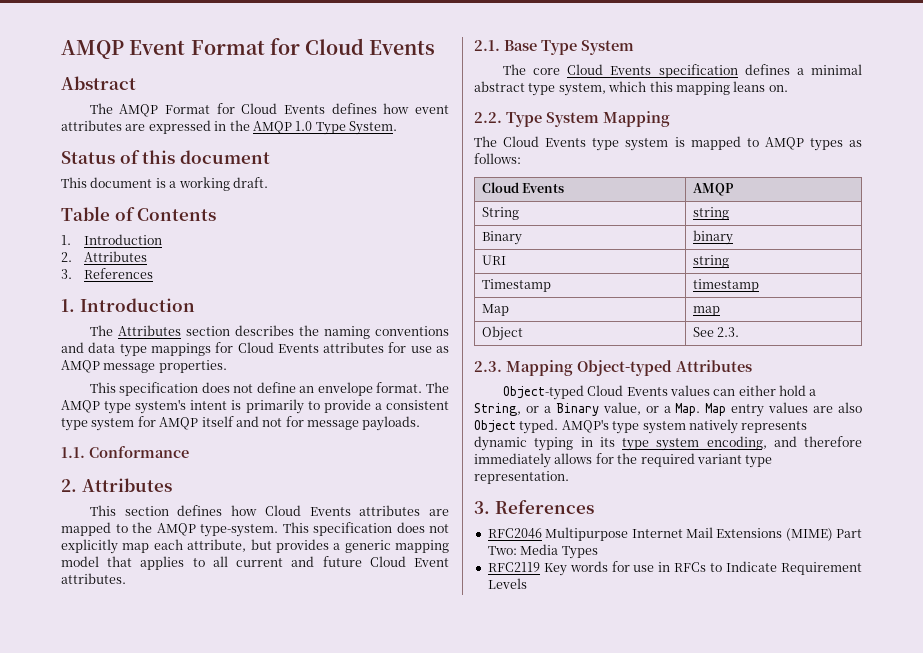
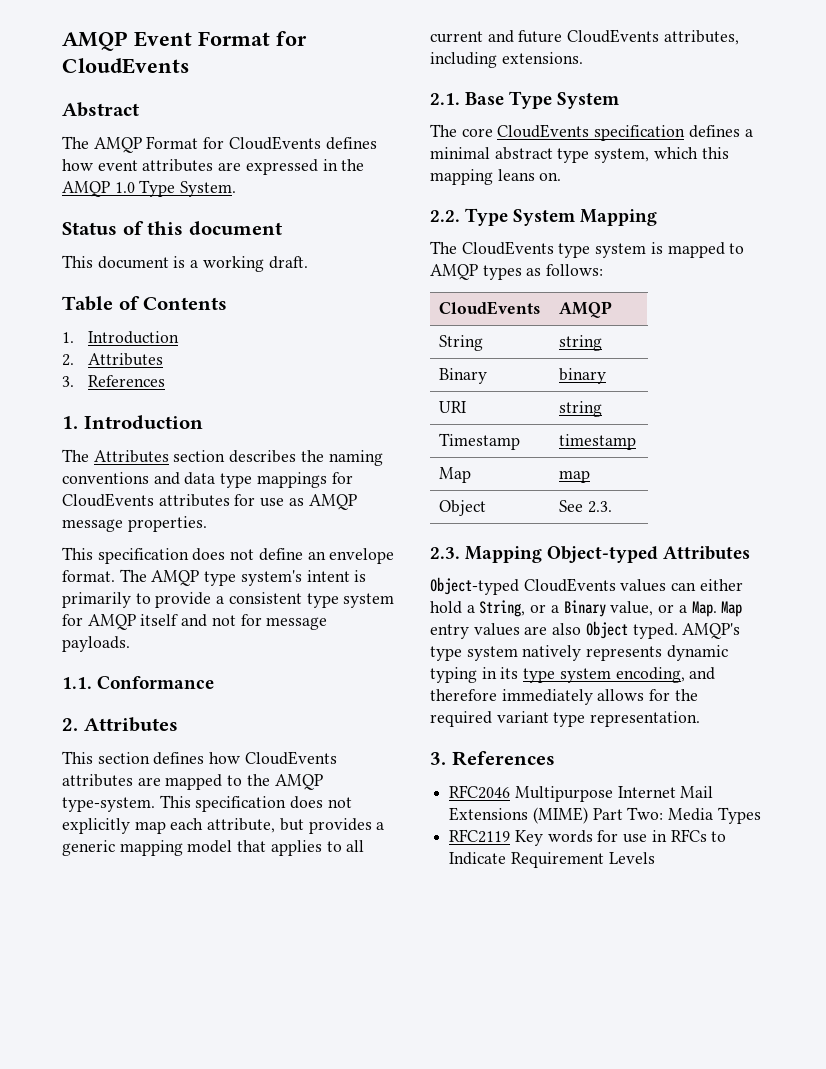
- AMQP Event Format for Cloud Events
+ AMQP Event Format for CloudEvents
- The AMQP Format for Cloud Events defines how event attributes are expressed in the AMQP 1.0 Type System.
+ The AMQP Format for CloudEvents defines how event attributes are expressed in the AMQP 1.0 Type System.
- The Attributes section describes the naming conventions and data type mappings for Cloud Events attributes for use as AMQP message properties.
+ The Attributes section describes the naming conventions and data type mappings for CloudEvents attributes for use as AMQP message properties.
- This section defines how Cloud Events attributes are mapped to the AMQP type-system.
+ This section defines how CloudEvents attributes are mapped to the AMQP type-system.
- This specification does not explicitly map each attribute, but provides a generic mapping model that applies to all current and future Cloud Event attributes.
+ This specification does not explicitly map each attribute, but provides a generic mapping model that applies to all current and future CloudEvents attributes, including extensions.
- The core Cloud Events specification defines a minimal abstract type system, which this mapping leans on.
+ The core CloudEvents specification defines a minimal abstract type system, which this mapping leans on.
- The Cloud Events type system is mapped to AMQP types as follows:
+ The CloudEvents type system is mapped to AMQP types as follows:
- Cloud Events | AMQP
+ CloudEvents | AMQP
- Object-typed Cloud Events values can either hold a String, or a Binary value, or a Map. Map entry values are also Object typed.
+ Object-typed CloudEvents values can either hold a String, or a Binary value, or a Map. Map entry values are also Object typed.

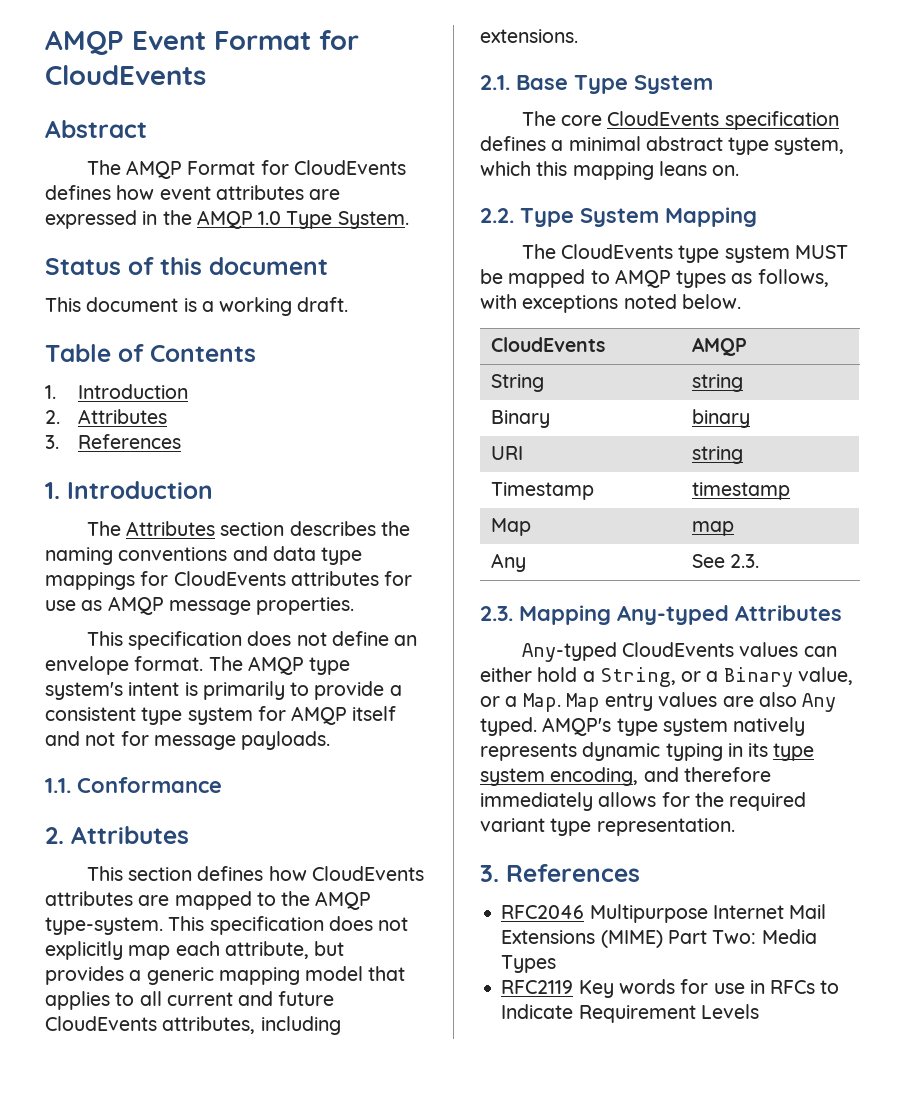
- The CloudEvents type system is mapped to AMQP types as follows:
+ The CloudEvents type system MUST be mapped to AMQP types as follows, with exceptions noted below.
- Object | See 2.3.
+ Any | See 2.3.
- 2.3. Mapping Object-typed Attributes
- Object-typed CloudEvents values can either hold a String, or a Binary value, or a Map. Map entry values are also Object typed.
+ 2.3. Mapping Any-typed Attributes
+ Any-typed CloudEvents values can either hold a String, or a Binary value, or a Map. Map entry values are also Any typed.

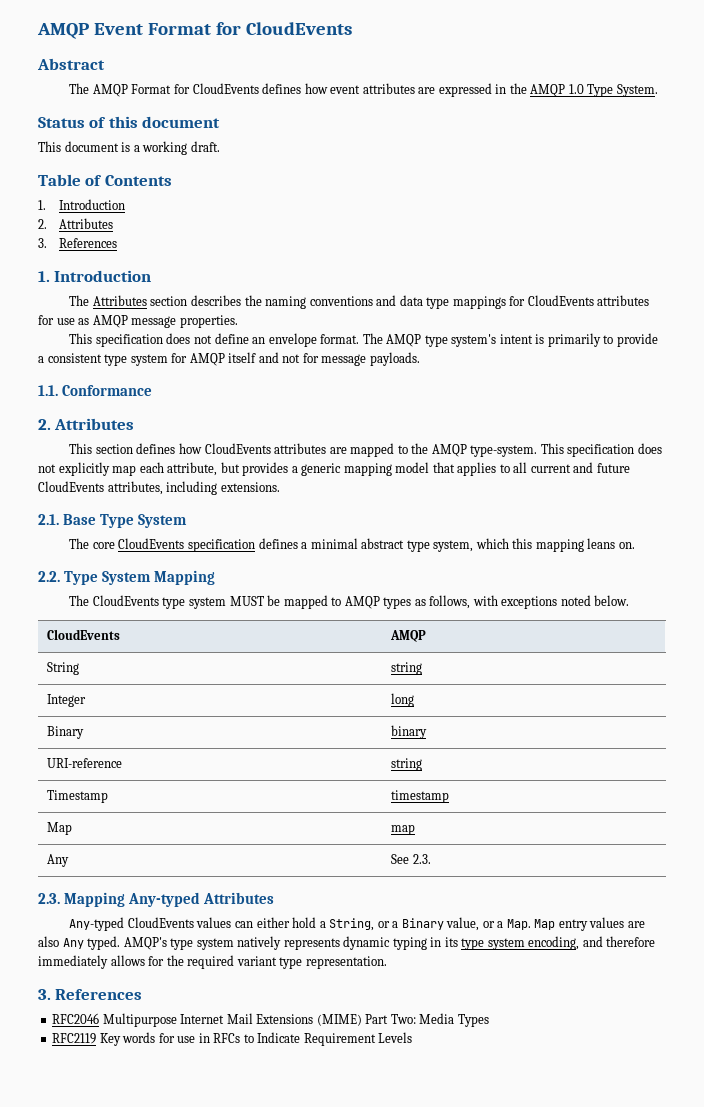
+ Integer | long
- URI | string
+ URI-reference | string

